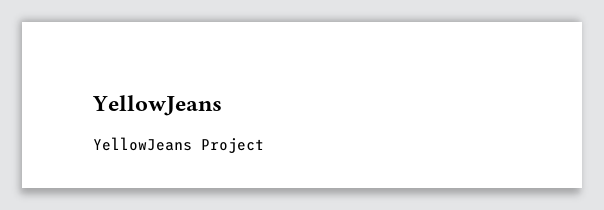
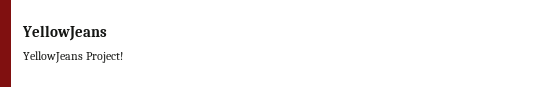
- YellowJeans Project
+ YellowJeans Project!

